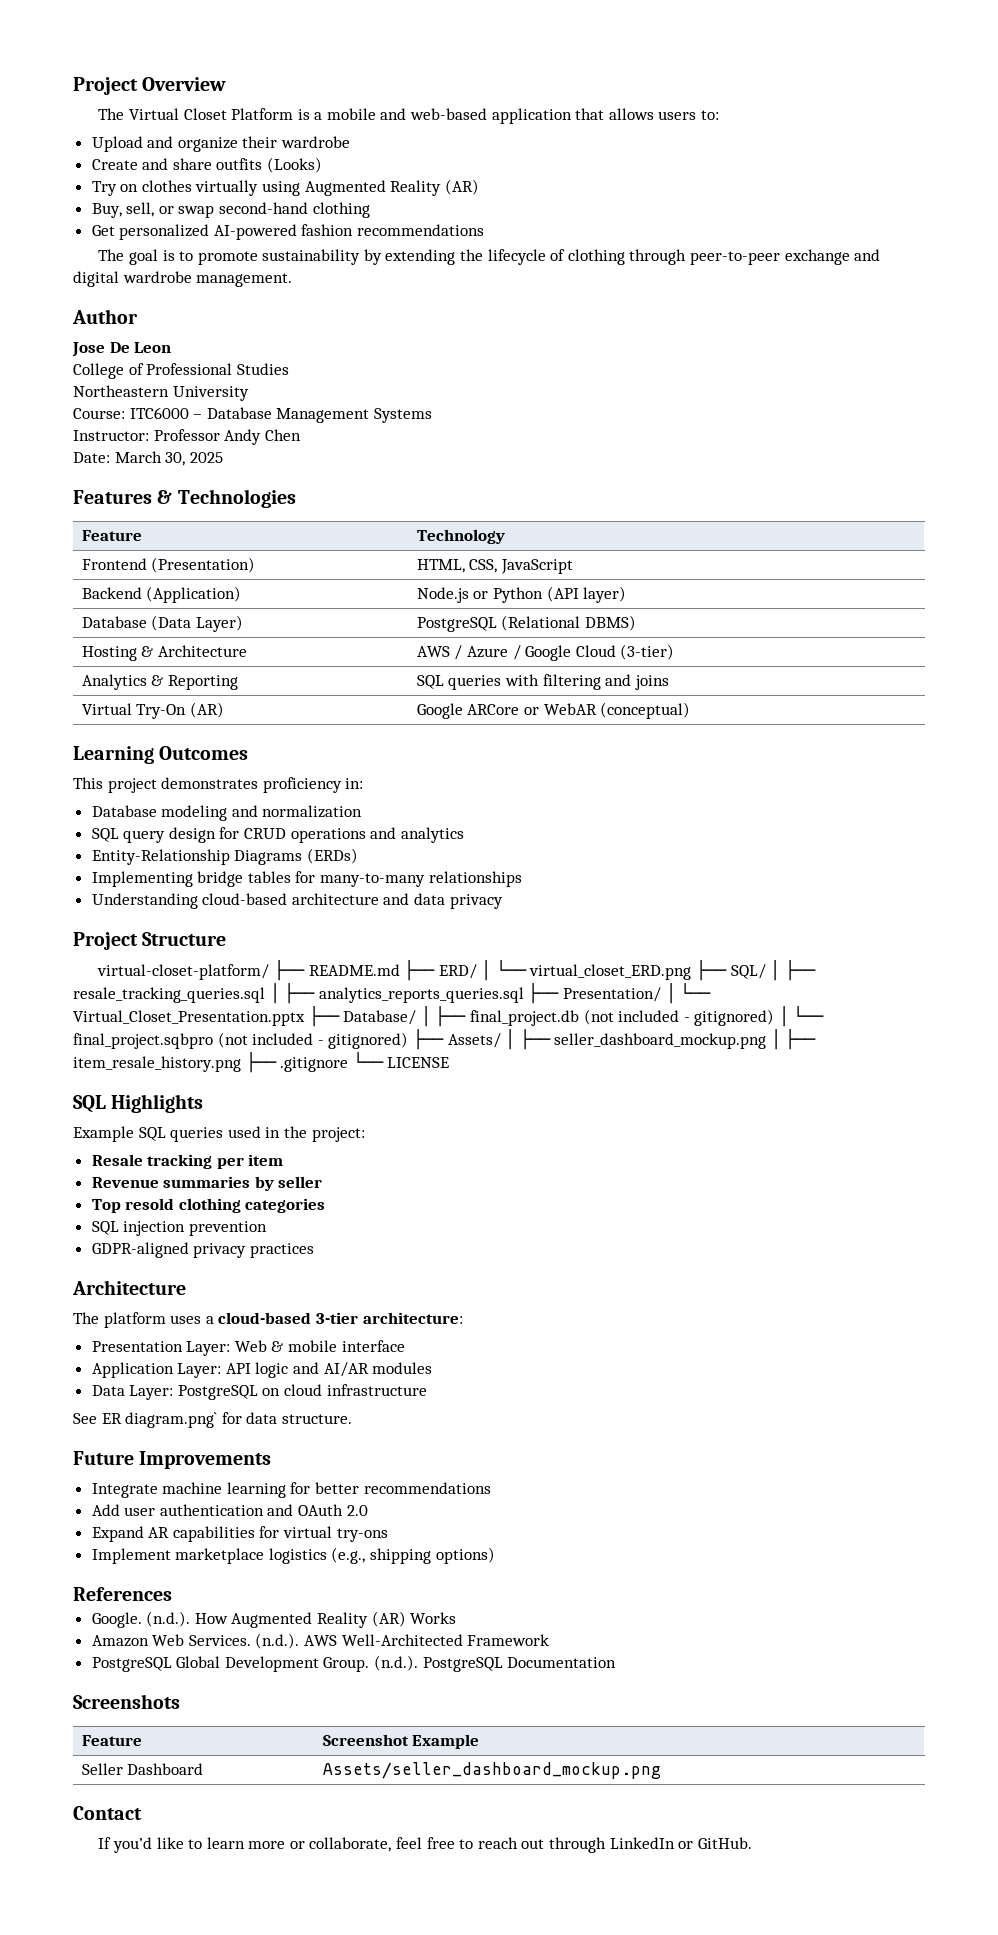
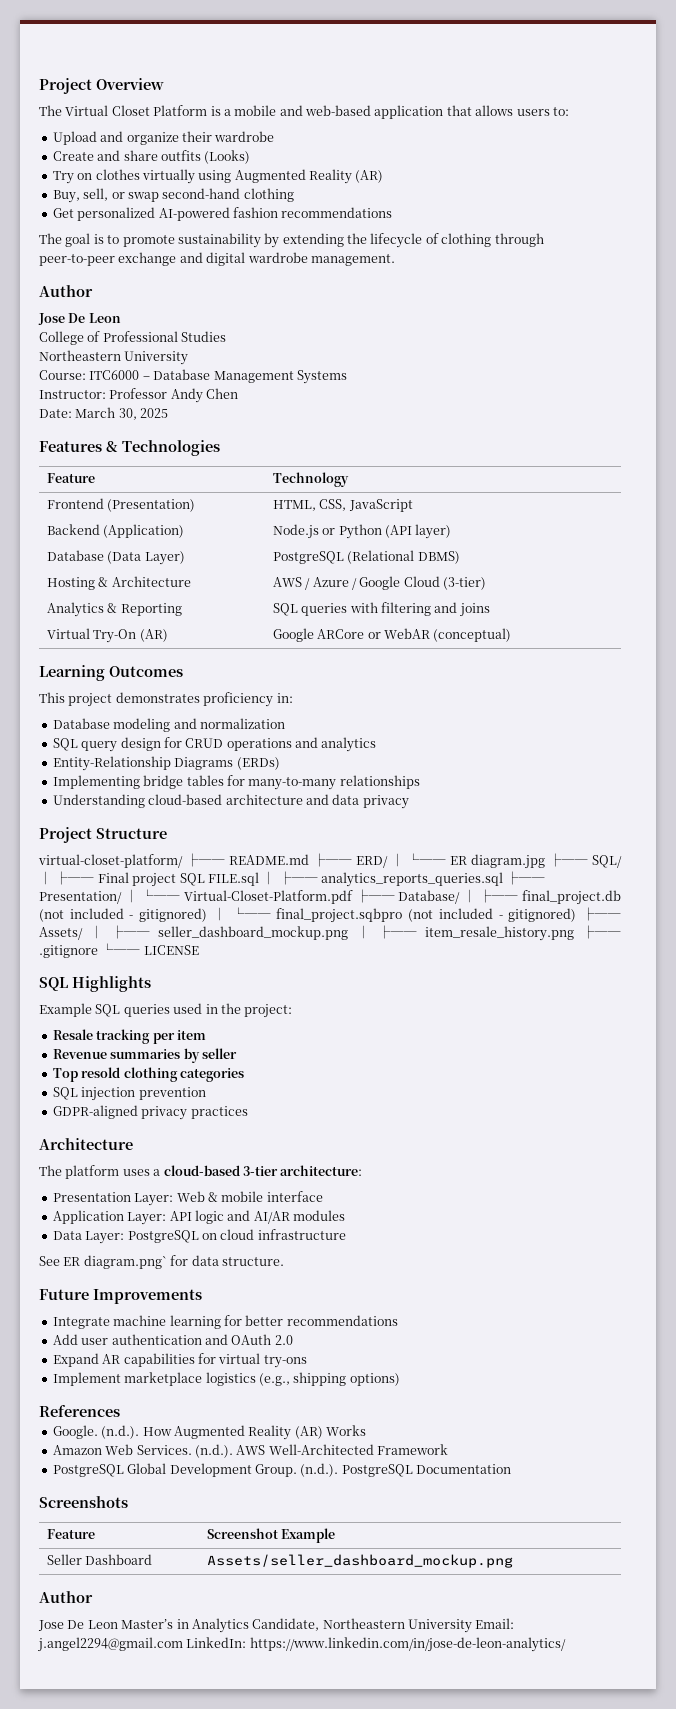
- virtual-closet-platform/ ├── README.md ├── ERD/ │ └── virtual_closet_ERD.png ├── SQL/ │ ├── resale_tracking_queries.sql │ ├── analytics_reports_queries.sql ├── Presentation/ │ └── Virtual_Closet_Presentation.pptx ├── Database/ │ ├── final_project.db (not included - gitignored) │ └── final_project.sqbpro (not included - gitignored) ├── Assets/ │ ├── seller_dashboard_mockup.png │ ├── item_resale_history.png ├── .gitignore └── LICENSE
+ virtual-closet-platform/ ├── README.md ├── ERD/ │ └── ER diagram.jpg ├── SQL/ │ ├── Final project SQL FILE.sql │ ├── analytics_reports_queries.sql ├── Presentation/ │ └── Virtual-Closet-Platform.pdf ├── Database/ │ ├── final_project.db (not included - gitignored) │ └── final_project.sqbpro (not included - gitignored) ├── Assets/ │ ├── seller_dashboard_mockup.png │ ├── item_resale_history.png ├── .gitignore └── LICENSE
  Seller Dashboard | Assets/seller_dashboard_mockup.png
- Contact
- If you’d like to learn more or collaborate, feel free to reach out through LinkedIn or GitHub.
+ Author
+ Jose De Leon Master’s in Analytics Candidate, Northeastern University Email: j.angel2294@gmail.com LinkedIn: https://www.linkedin.com/in/jose-de-leon-analytics/

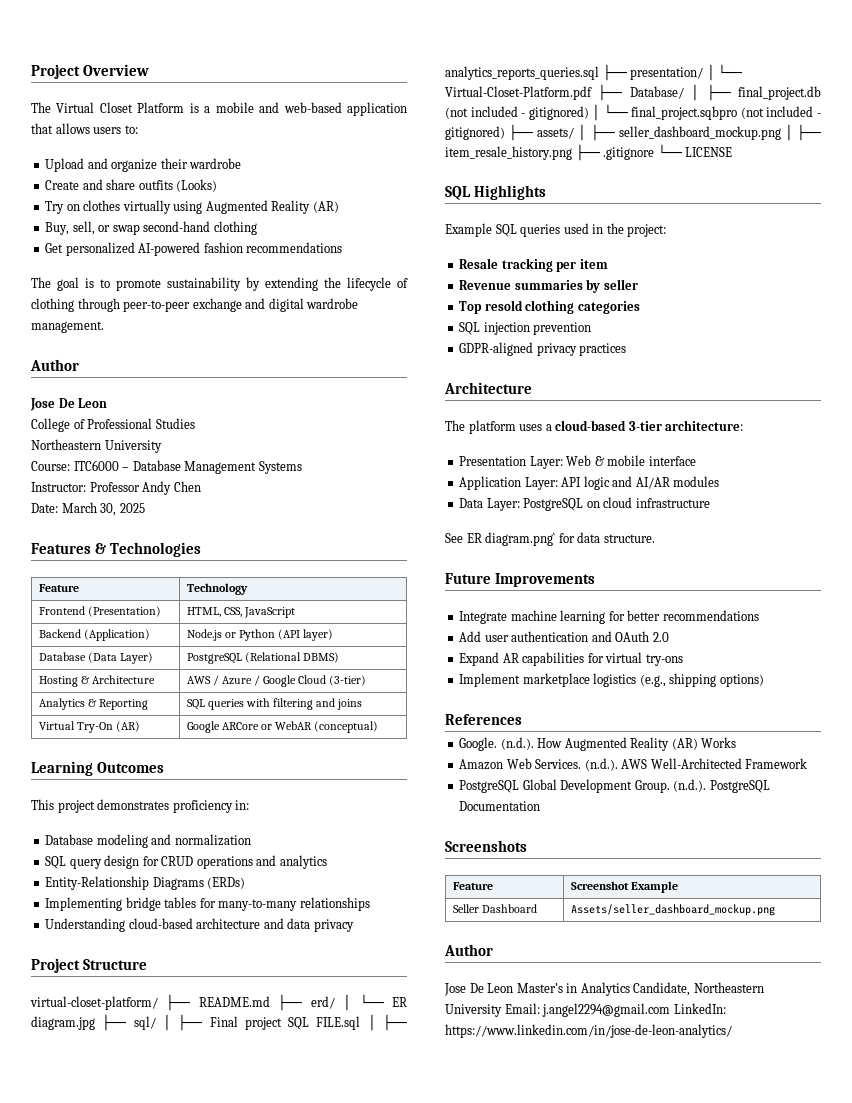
- virtual-closet-platform/ ├── README.md ├── ERD/ │ └── ER diagram.jpg ├── SQL/ │ ├── Final project SQL FILE.sql │ ├── analytics_reports_queries.sql ├── Presentation/ │ └── Virtual-Closet-Platform.pdf ├── Database/ │ ├── final_project.db (not included - gitignored) │ └── final_project.sqbpro (not included - gitignored) ├── Assets/ │ ├── seller_dashboard_mockup.png │ ├── item_resale_history.png ├── .gitignore └── LICENSE
+ virtual-closet-platform/ ├── README.md ├── erd/ │ └── ER diagram.jpg ├── sql/ │ ├── Final project SQL FILE.sql │ ├── analytics_reports_queries.sql ├── presentation/ │ └── Virtual-Closet-Platform.pdf ├── Database/ │ ├── final_project.db (not included - gitignored) │ └── final_project.sqbpro (not included - gitignored) ├── assets/ │ ├── seller_dashboard_mockup.png │ ├── item_resale_history.png ├── .gitignore └── LICENSE

